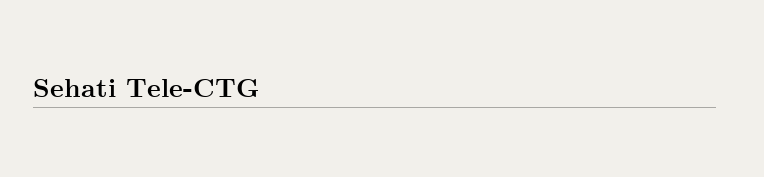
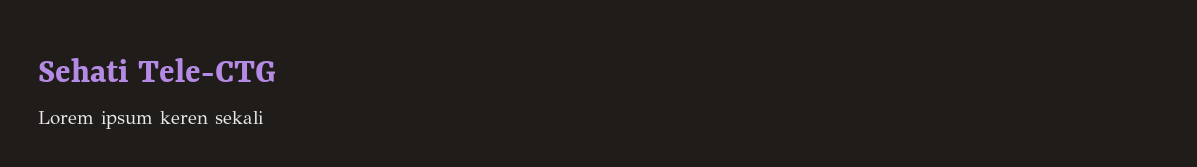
+ Lorem ipsum keren sekali

